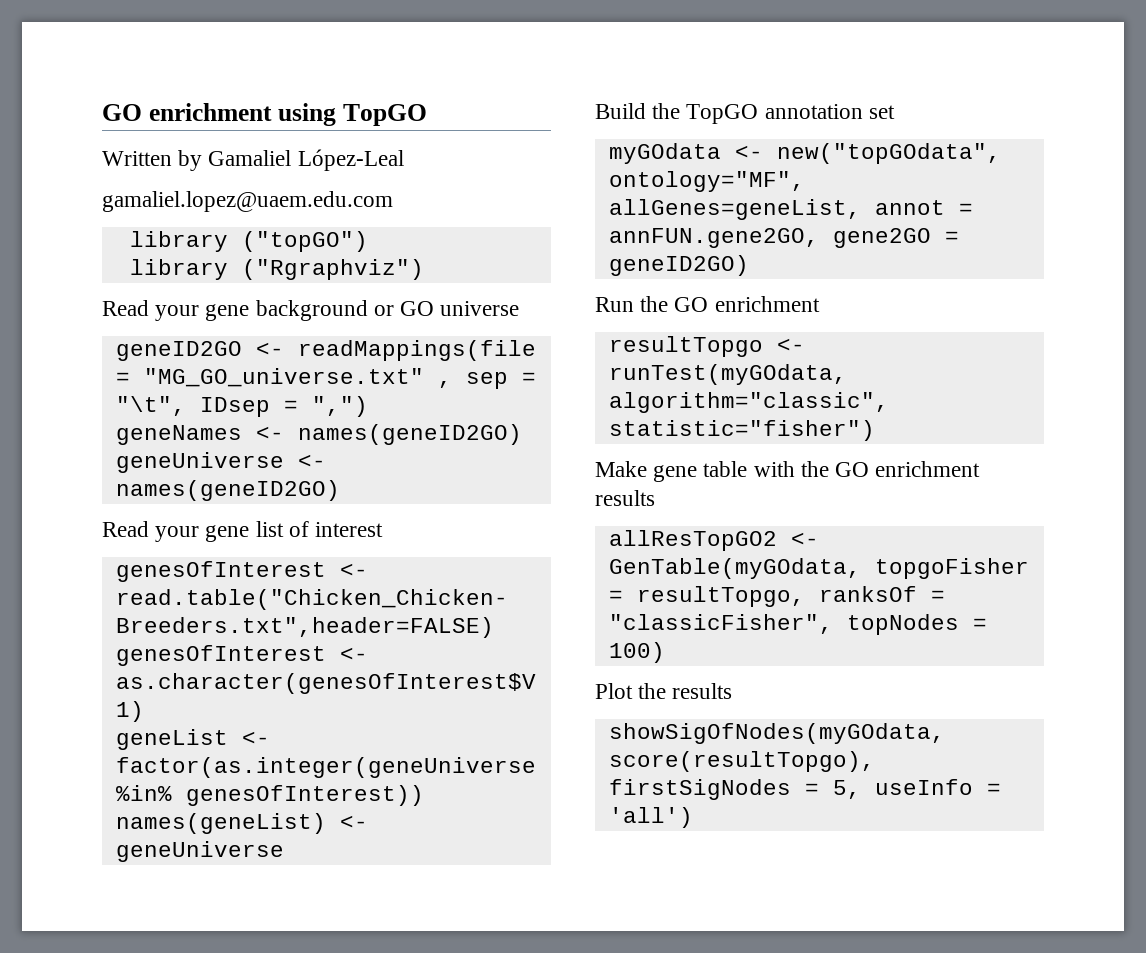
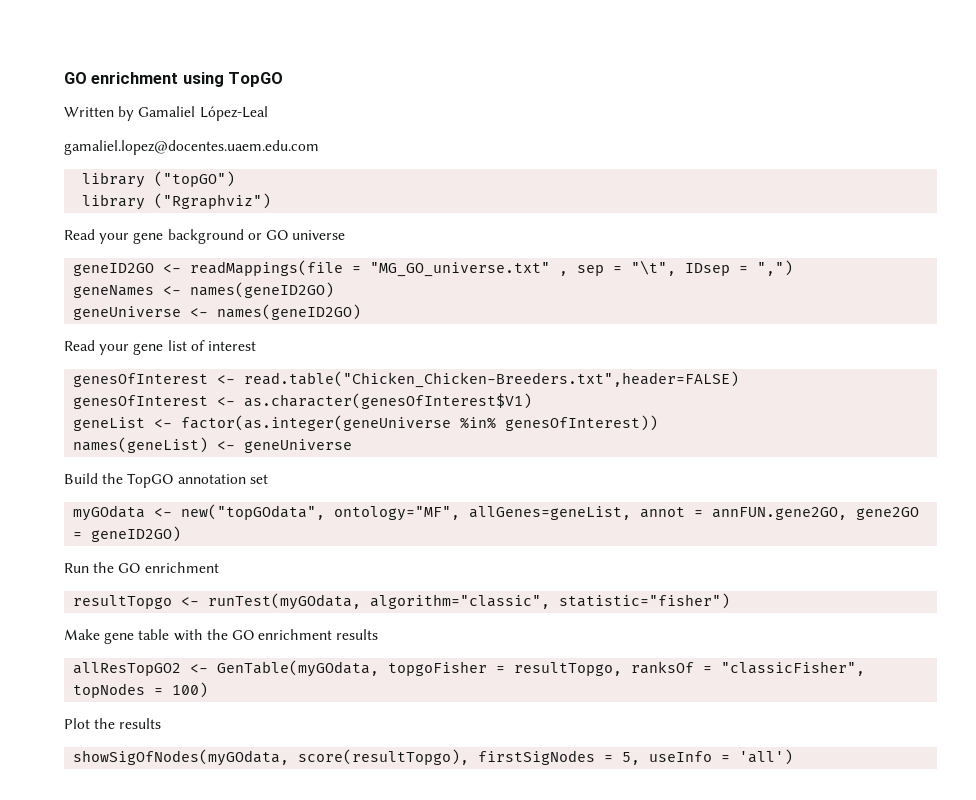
- gamaliel.lopez@uaem.edu.com
+ gamaliel.lopez@docentes.uaem.edu.com

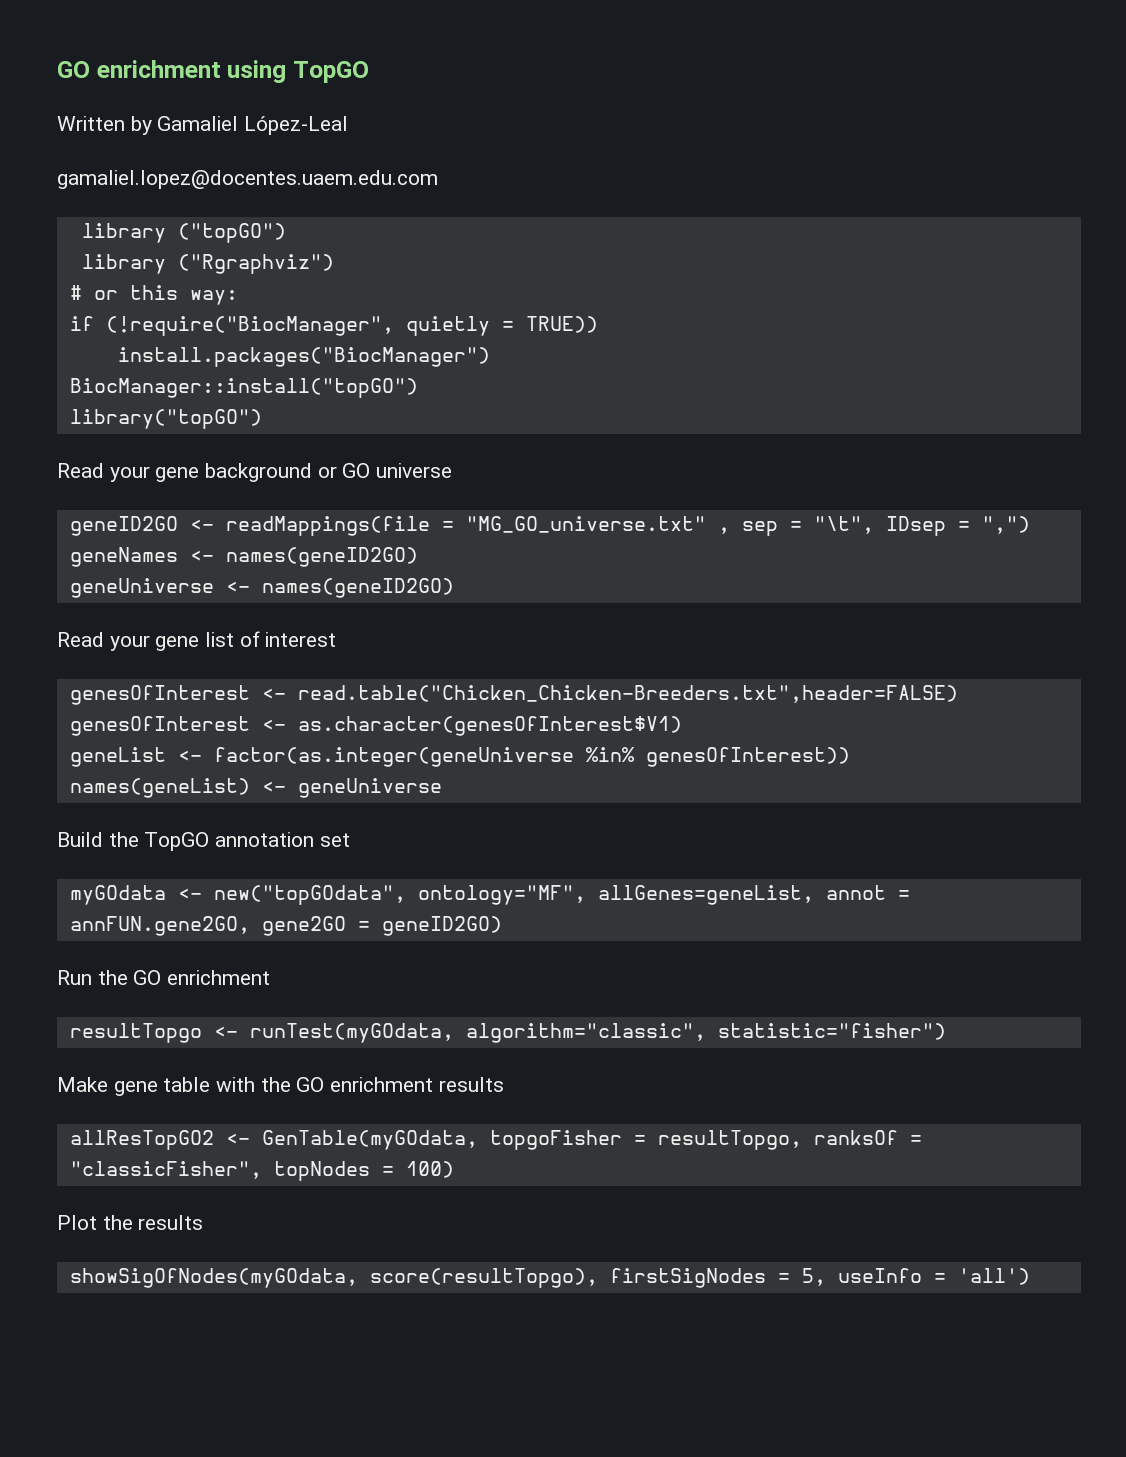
+ # or this way:
+ if (!require("BiocManager", quietly = TRUE))
+ install.packages("BiocManager")
+ BiocManager::install("topGO")
+ library("topGO")

